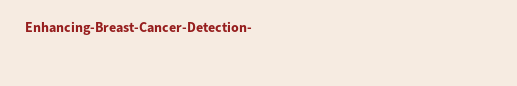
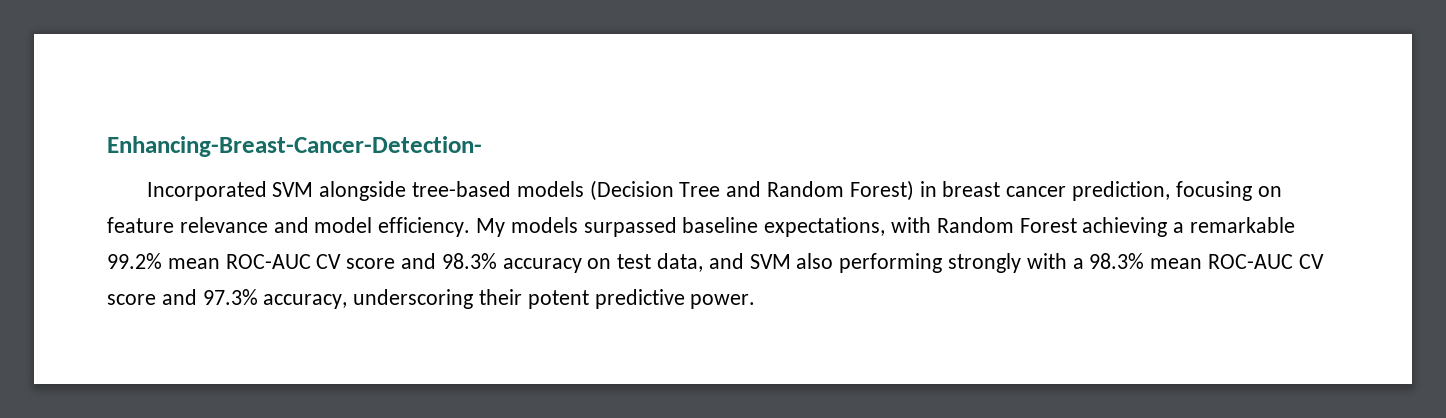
+ Incorporated SVM alongside tree-based models (Decision Tree and Random Forest) in breast cancer prediction, focusing on feature relevance and model efficiency. My models surpassed baseline expectations, with Random Forest achieving a remarkable 99.2% mean ROC-AUC CV score and 98.3% accuracy on test data, and SVM also performing strongly with a 98.3% mean ROC-AUC CV score and 97.3% accuracy, underscoring their potent predictive power.

